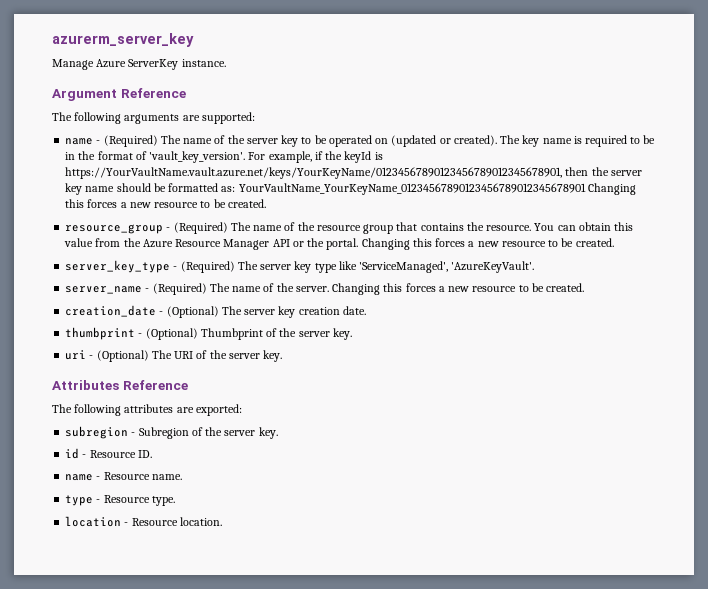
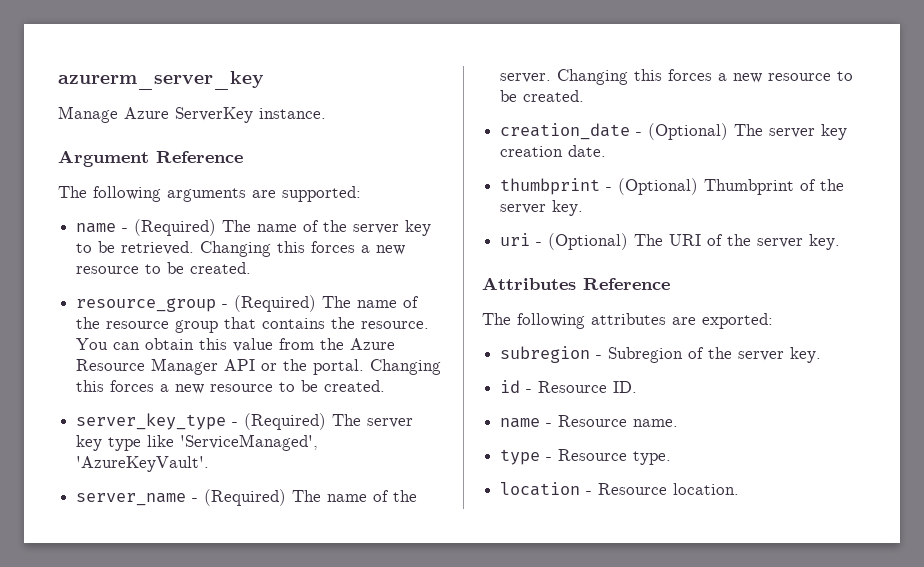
- name - (Required) The name of the server key to be operated on (updated or created). The key name is required to be in the format of 'vault_key_version'. For example, if the keyId is https://YourVaultName.vault.azure.net/keys/YourKeyName/01234567890123456789012345678901, then the server key name should be formatted as: YourVaultName_YourKeyName_01234567890123456789012345678901 Changing this forces a new resource to be created.
+ name - (Required) The name of the server key to be retrieved. Changing this forces a new resource to be created.

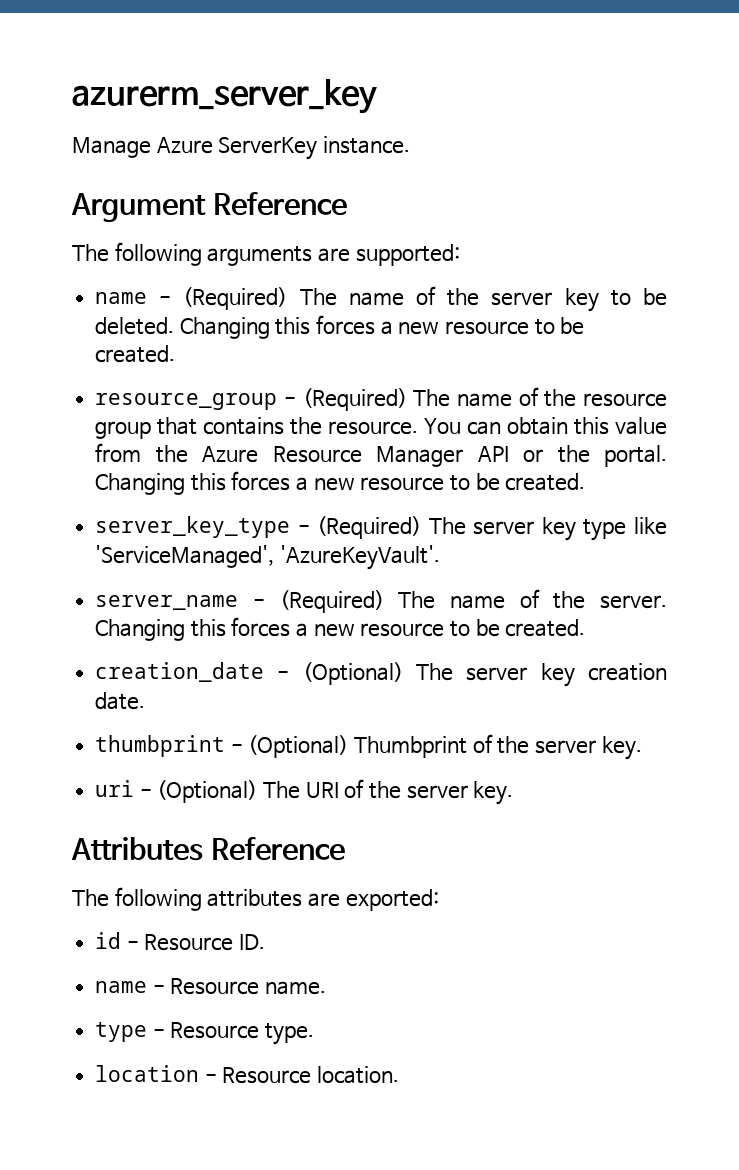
- name - (Required) The name of the server key to be retrieved.
+ name - (Required) The name of the server key to be deleted.
- subregion - Subregion of the server key.

